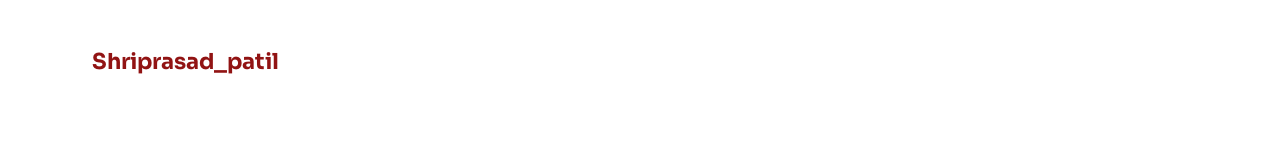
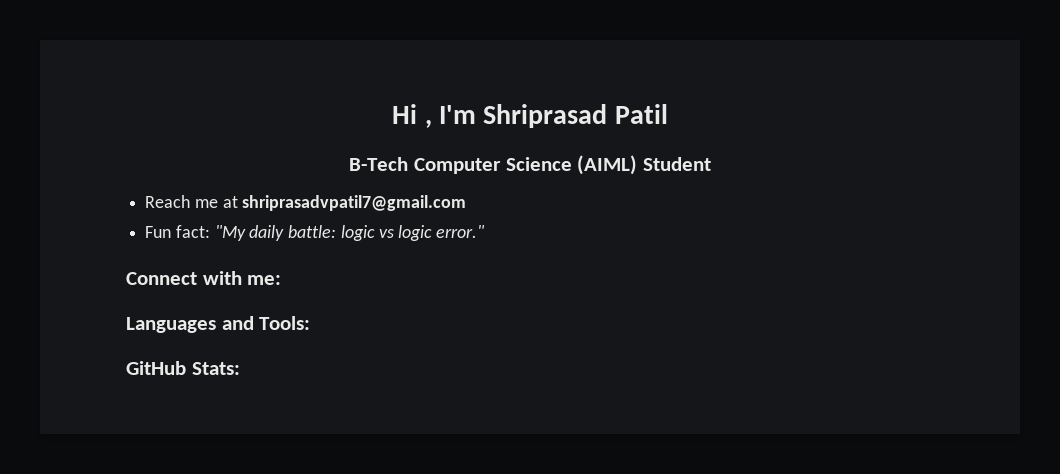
- Shriprasad_patil
+ Hi , I'm Shriprasad Patil
+ B-Tech Computer Science (AIML) Student
+ Reach me at shriprasadvpatil7@gmail.com
+ Fun fact: "My daily battle: logic vs logic error."
+ Connect with me:
+ Languages and Tools:
+ GitHub Stats:

